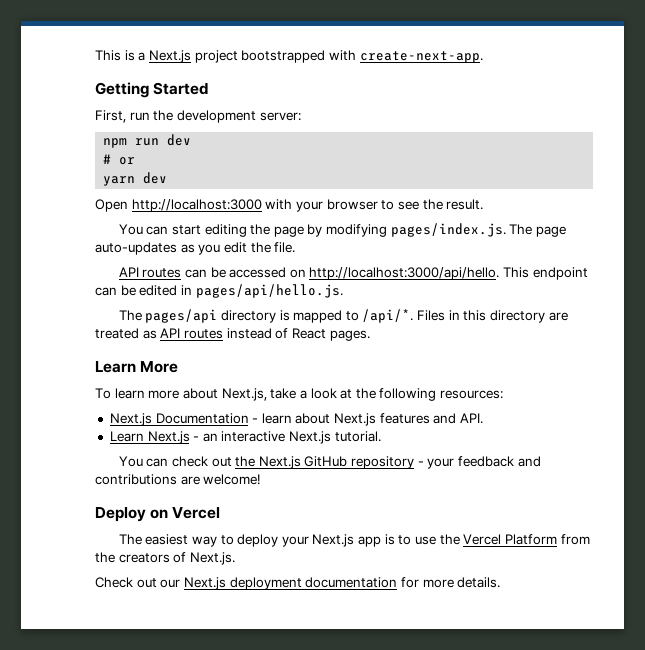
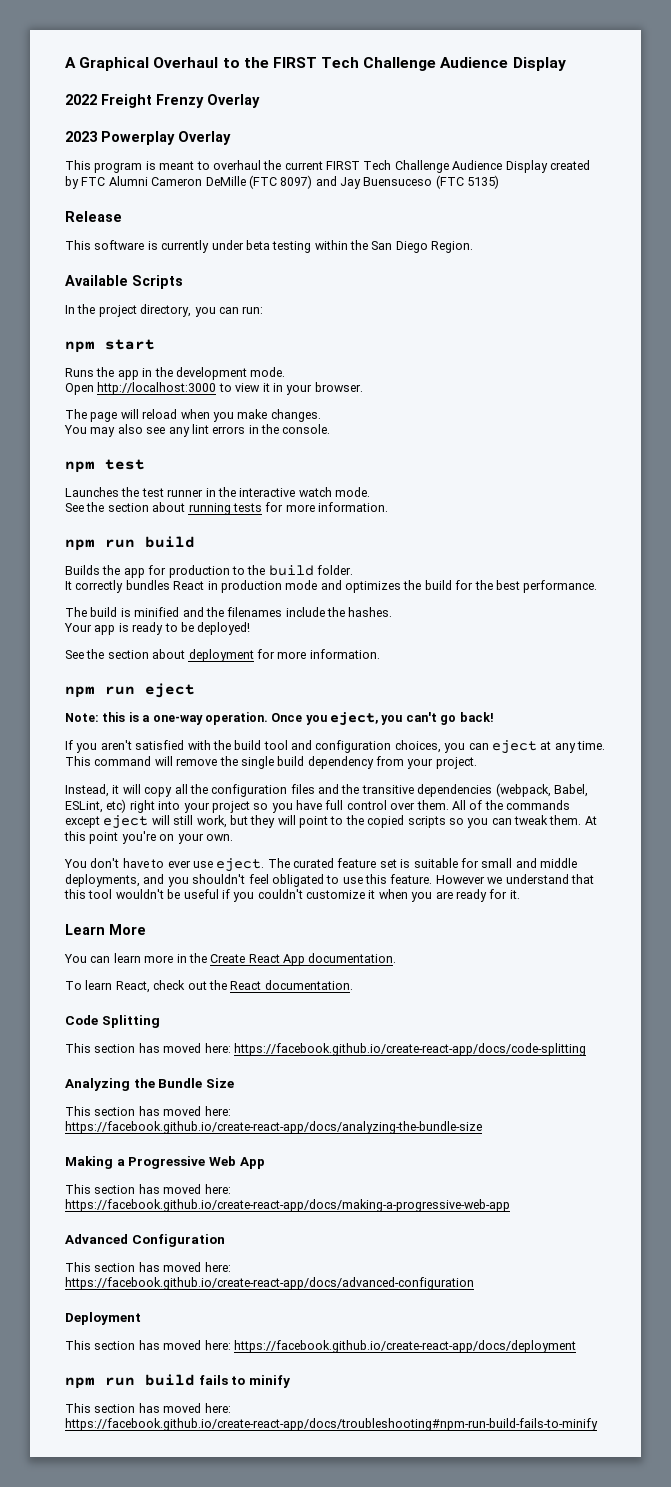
- This is a Next.js project bootstrapped with create-next-app.
- Getting Started
- First, run the development server:
- npm run dev
- # or
- yarn dev
- Open http://localhost:3000 with your browser to see the result.
- You can start editing the page by modifying pages/index.js. The page auto-updates as you edit the file.
- API routes can be accessed on http://localhost:3000/api/hello. This endpoint can be edited in pages/api/hello.js.
- The pages/api directory is mapped to /api/*. Files in this directory are treated as API routes instead of React pages.
+ A Graphical Overhaul to the FIRST Tech Challenge Audience Display
+ 2022 Freight Frenzy Overlay
+ 2023 Powerplay Overlay
+ This program is meant to overhaul the current FIRST Tech Challenge Audience Display created by FTC Alumni Cameron DeMille (FTC 8097) and Jay Buensuceso (FTC 5135)
+ Release
+ This software is currently under beta testing within the San Diego Region.
+ Available Scripts
+ In the project directory, you can run:
+ npm start
+ Runs the app in the development mode.
+ Open http://localhost:3000 to view it in your browser.
+ The page will reload when you make changes.
+ You may also see any lint errors in the console.
+ npm test
+ Launches the test runner in the interactive watch mode.
+ See the section about running tests for more information.
+ npm run build
+ Builds the app for production to the build folder.
+ It correctly bundles React in production mode and optimizes the build for the best performance.
+ The build is minified and the filenames include the hashes.
+ Your app is ready to be deployed!
+ See the section about deployment for more information.
+ npm run eject
+ Note: this is a one-way operation. Once you eject, you can't go back!
+ If you aren't satisfied with the build tool and configuration choices, you can eject at any time. This command will remove the single build dependency from your project.
+ Instead, it will copy all the configuration files and the transitive dependencies (webpack, Babel, ESLint, etc) right into your project so you have full control over them. All of the commands except eject will still work, but they will point to the copied scripts so you can tweak them. At this point you're on your own.
+ You don't have to ever use eject. The curated feature set is suitable for small and middle deployments, and you shouldn't feel obligated to use this feature. However we understand that this tool wouldn't be useful if you couldn't customize it when you are ready for it.
  Learn More
- To learn more about Next.js, take a look at the following resources:
- Next.js Documentation - learn about Next.js features and API.
- Learn Next.js - an interactive Next.js tutorial.
- You can check out the Next.js GitHub repository - your feedback and contributions are welcome!
- Deploy on Vercel
- The easiest way to deploy your Next.js app is to use the Vercel Platform from the creators of Next.js.
- Check out our Next.js deployment documentation for more details.
+ You can learn more in the Create React App documentation.
+ To learn React, check out the React documentation.
+ Code Splitting
+ This section has moved here: https://facebook.github.io/create-react-app/docs/code-splitting
+ Analyzing the Bundle Size
+ This section has moved here: https://facebook.github.io/create-react-app/docs/analyzing-the-bundle-size
+ Making a Progressive Web App
+ This section has moved here: https://facebook.github.io/create-react-app/docs/making-a-progressive-web-app
+ Advanced Configuration
+ This section has moved here: https://facebook.github.io/create-react-app/docs/advanced-configuration
+ Deployment
+ This section has moved here: https://facebook.github.io/create-react-app/docs/deployment
+ npm run build fails to minify
+ This section has moved here: https://facebook.github.io/create-react-app/docs/troubleshooting#npm-run-build-fails-to-minify

